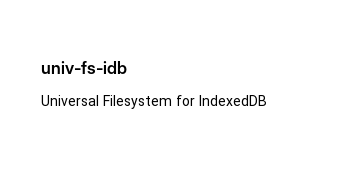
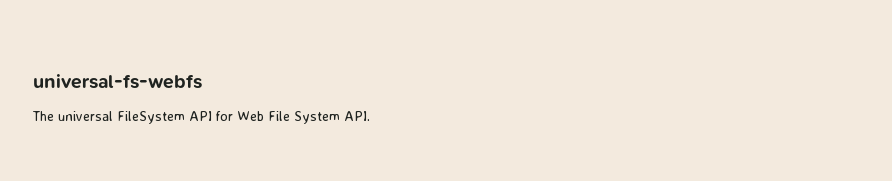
- univ-fs-idb
- Universal Filesystem for IndexedDB
+ universal-fs-webfs
+ The universal FileSystem API for Web File System API.

